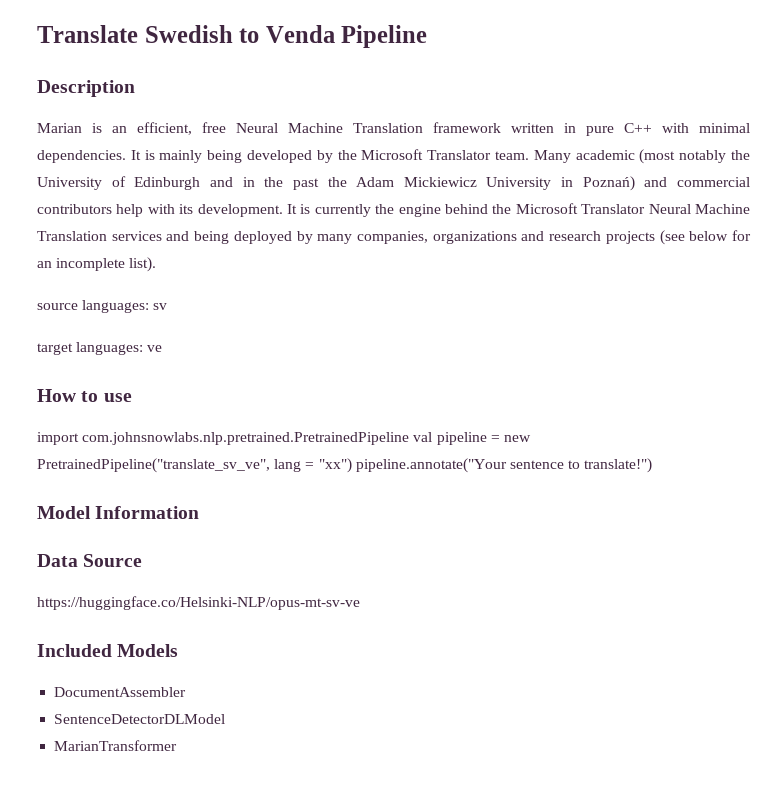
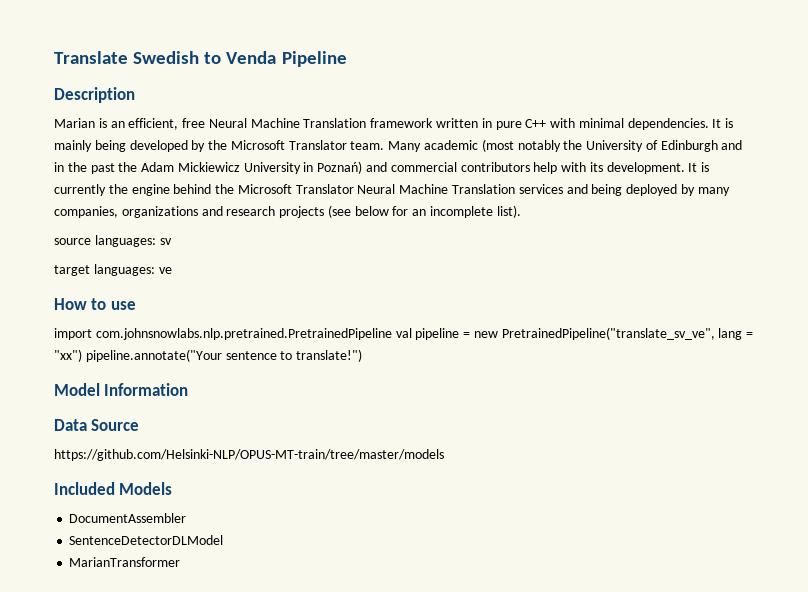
- https://huggingface.co/Helsinki-NLP/opus-mt-sv-ve
+ https://github.com/Helsinki-NLP/OPUS-MT-train/tree/master/models

